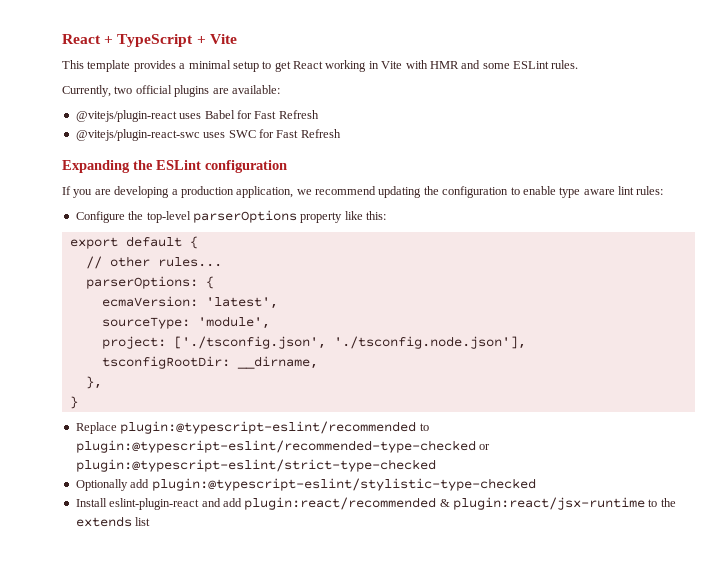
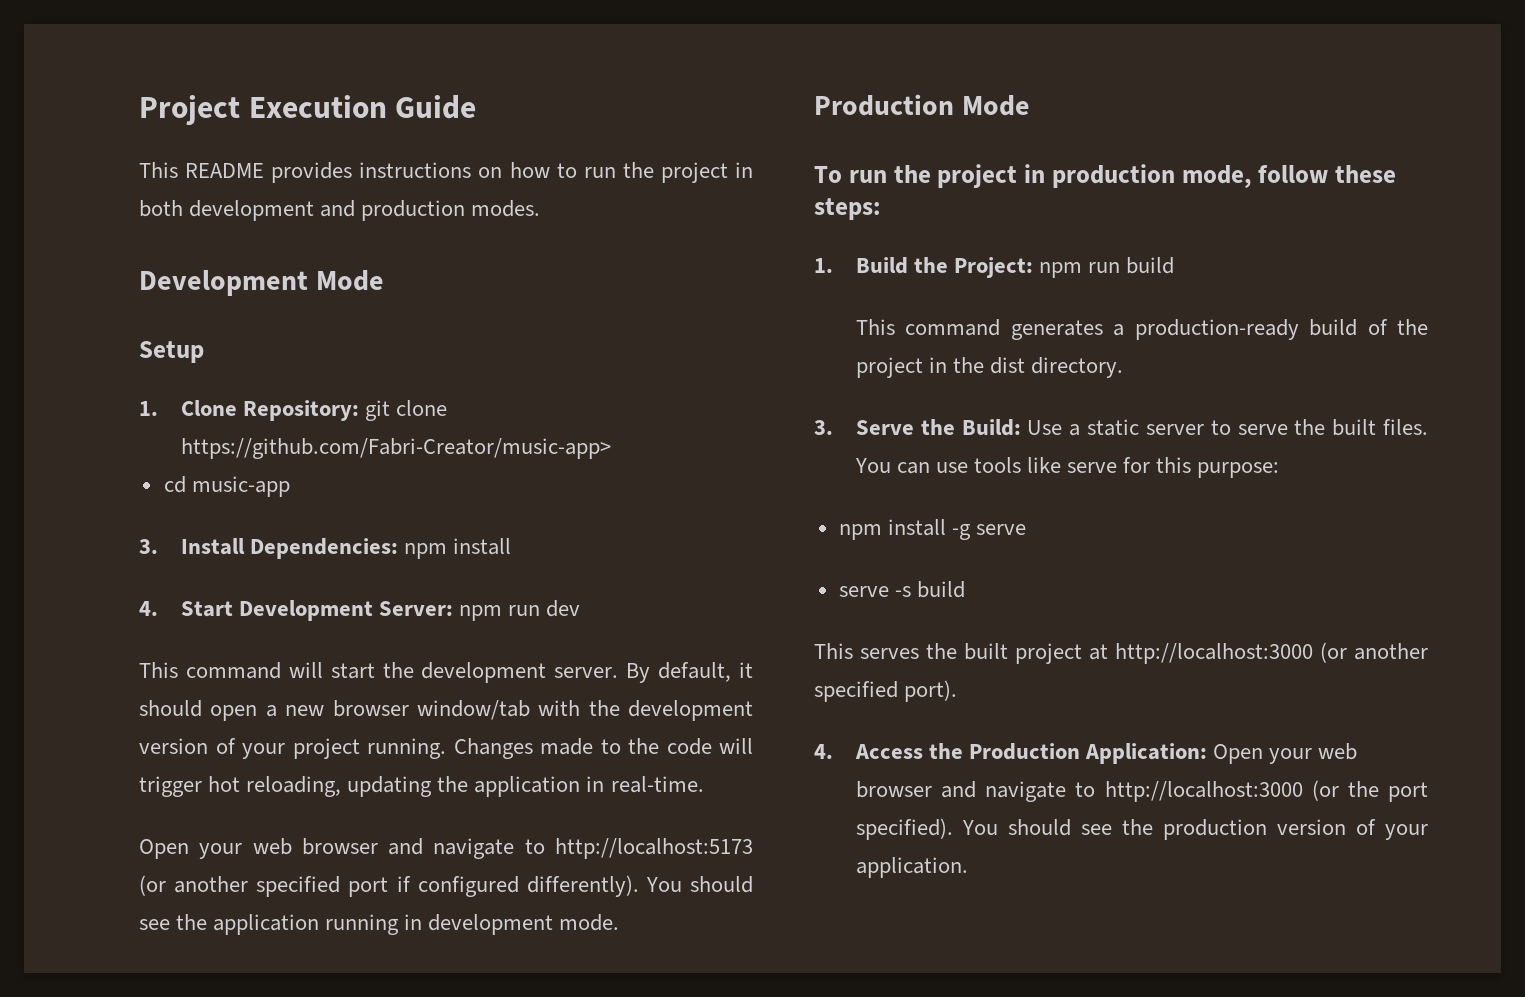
- React + TypeScript + Vite
- This template provides a minimal setup to get React working in Vite with HMR and some ESLint rules.
- Currently, two official plugins are available:
- @vitejs/plugin-react uses Babel for Fast Refresh
- @vitejs/plugin-react-swc uses SWC for Fast Refresh
- Expanding the ESLint configuration
- If you are developing a production application, we recommend updating the configuration to enable type aware lint rules:
- Configure the top-level parserOptions property like this:
- export default {
- // other rules...
- parserOptions: {
- ecmaVersion: 'latest',
- sourceType: 'module',
- project: ['./tsconfig.json', './tsconfig.node.json'],
- tsconfigRootDir: __dirname,
- },
- }
- Replace plugin:@typescript-eslint/recommended to plugin:@typescript-eslint/recommended-type-checked or plugin:@typescript-eslint/strict-type-checked
- Optionally add plugin:@typescript-eslint/stylistic-type-checked
- Install eslint-plugin-react and add plugin:react/recommended & plugin:react/jsx-runtime to the extends list
+ Project Execution Guide
+ This README provides instructions on how to run the project in both development and production modes.
+ Development Mode
+ Setup
+ 1. Clone Repository: git clone https://github.com/Fabri-Creator/music-app>
+ cd music-app
+ 3. Install Dependencies: npm install
+ 4. Start Development Server: npm run dev
+ This command will start the development server. By default, it should open a new browser window/tab with the development version of your project running. Changes made to the code will trigger hot reloading, updating the application in real-time.
+ Open your web browser and navigate to http://localhost:5173 (or another specified port if configured differently). You should see the application running in development mode.
+ Production Mode
+ To run the project in production mode, follow these steps:
+ 1. Build the Project: npm run build
+ This command generates a production-ready build of the project in the dist directory.
+ 3. Serve the Build: Use a static server to serve the built files. You can use tools like serve for this purpose:
+ npm install -g serve
+ serve -s build
+ This serves the built project at http://localhost:3000 (or another specified port).
+ 4. Access the Production Application: Open your web browser and navigate to http://localhost:3000 (or the port specified). You should see the production version of your application.

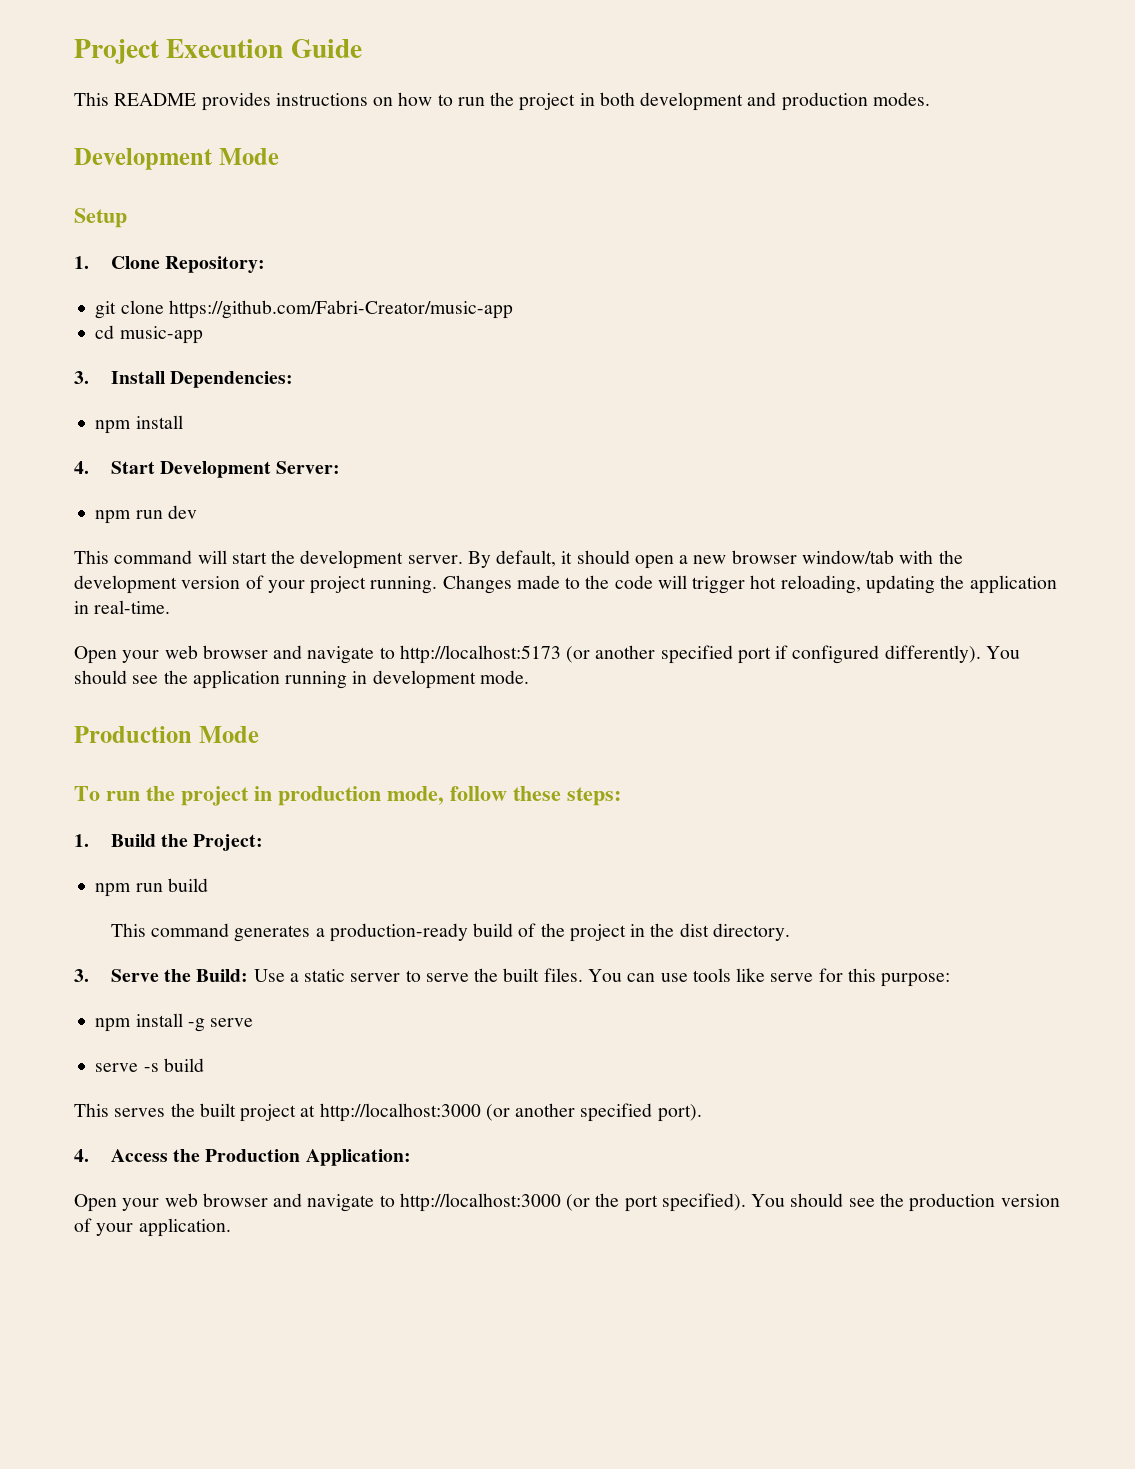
- 1. Clone Repository: git clone https://github.com/Fabri-Creator/music-app>
+ 1. Clone Repository:
+ git clone https://github.com/Fabri-Creator/music-app
- 3. Install Dependencies: npm install
+ 3. Install Dependencies:
+ npm install
- 4. Start Development Server: npm run dev
+ 4. Start Development Server:
+ npm run dev
- 1. Build the Project: npm run build
+ 1. Build the Project:
+ npm run build
- 4. Access the Production Application: Open your web browser and navigate to http://localhost:3000 (or the port specified).
+ 4. Access the Production Application:
+ Open your web browser and navigate to http://localhost:3000 (or the port specified).

